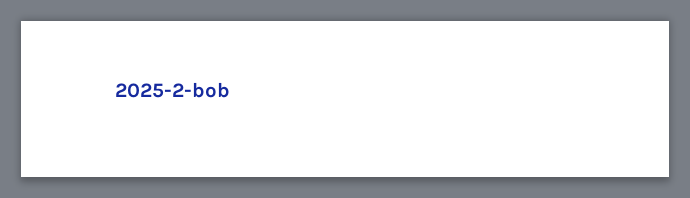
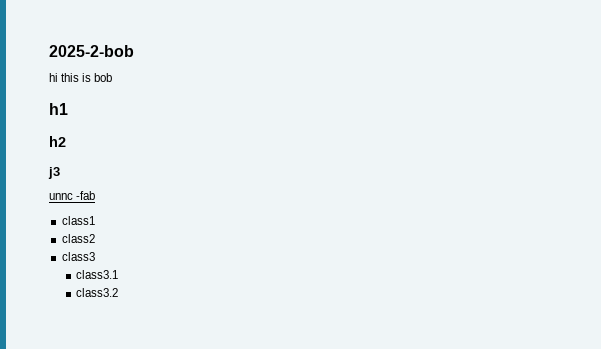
+ hi this is bob
+ h1
+ h2
+ j3
+ unnc -fab
+ class1
+ class2
+ class3
+ class3.1
+ class3.2

